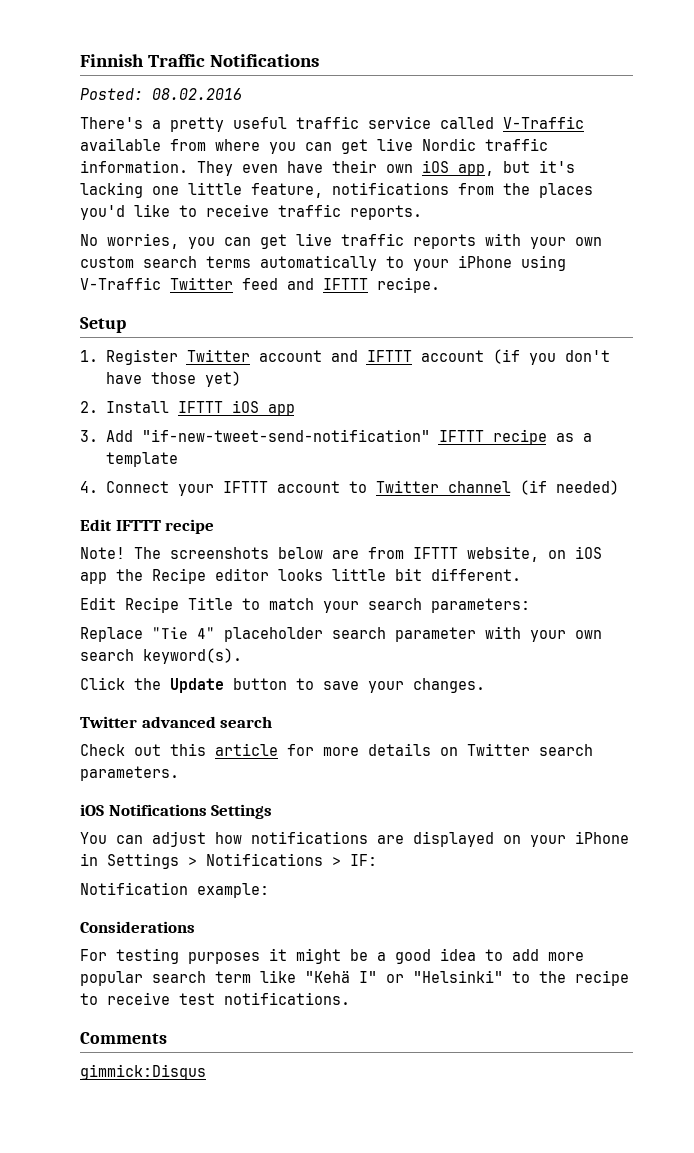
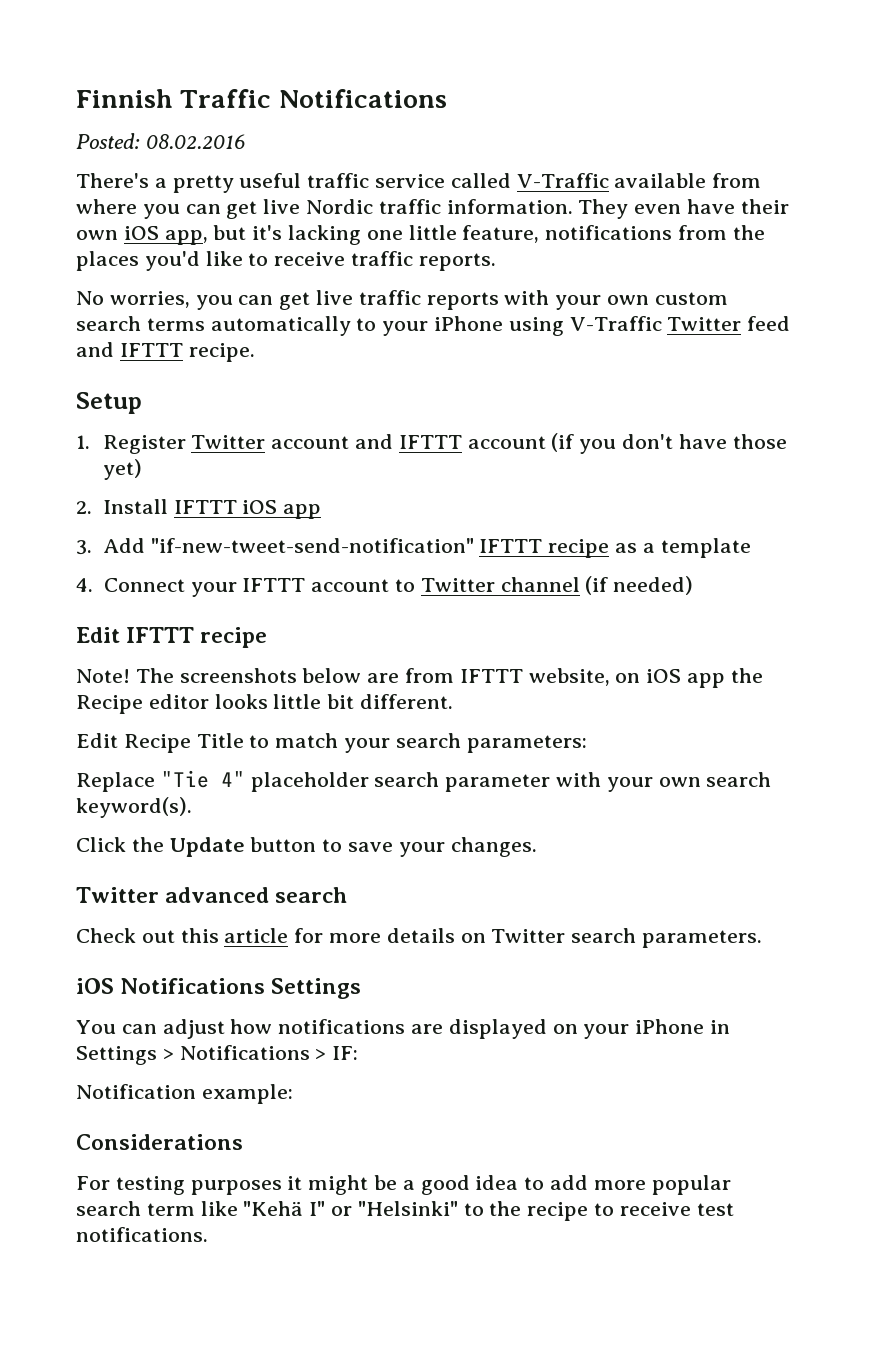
- Comments
- gimmick:Disqus

